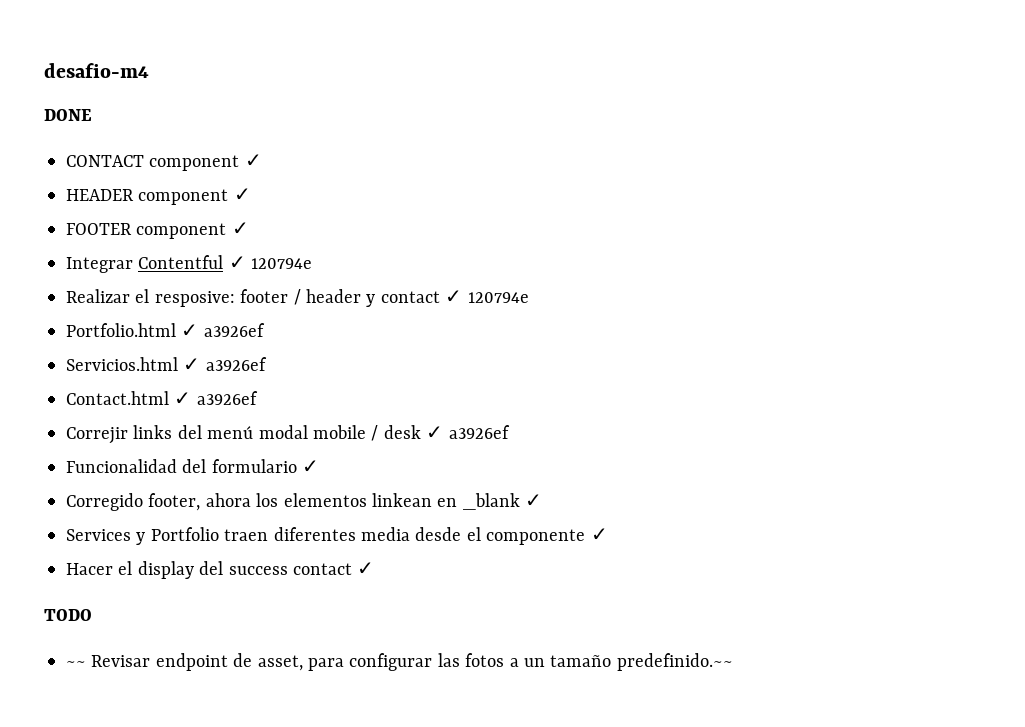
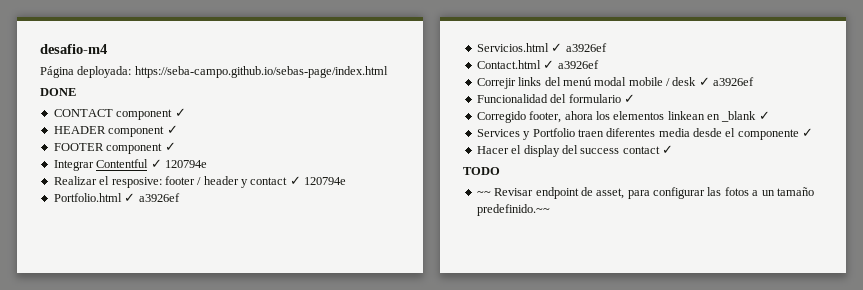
+ Página deployada: https://seba-campo.github.io/sebas-page/index.html

